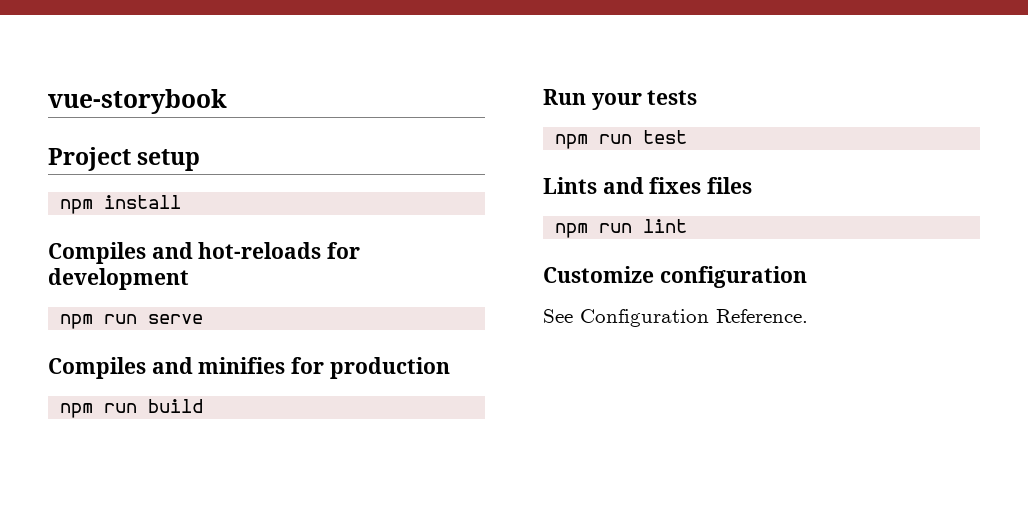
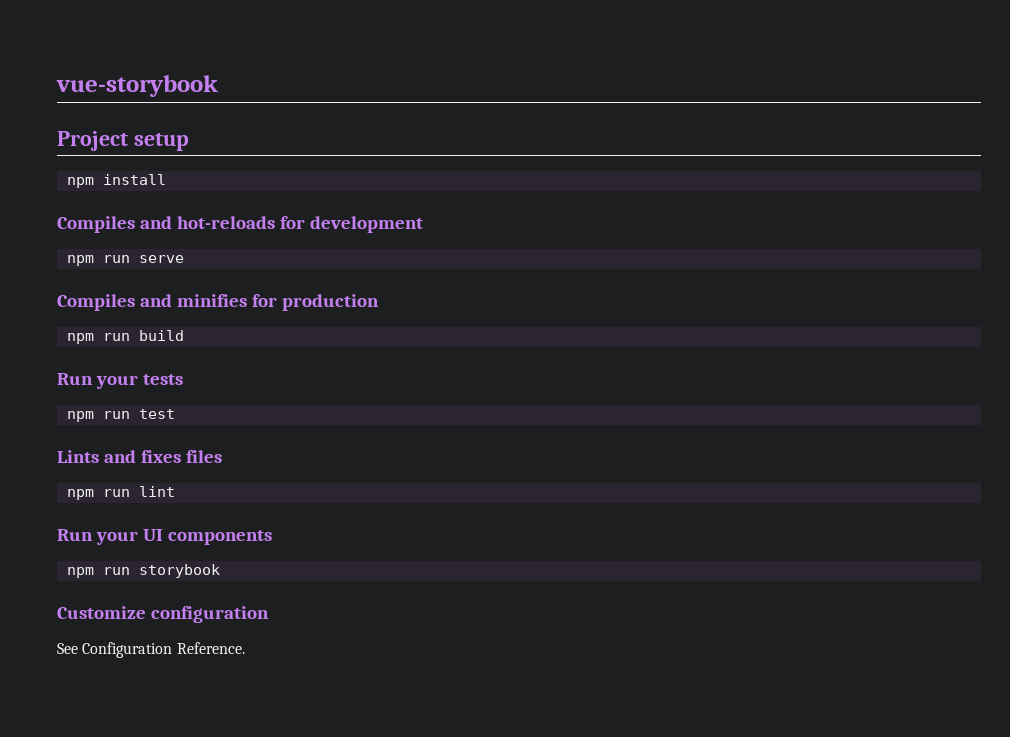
+ Run your UI components
+ npm run storybook

